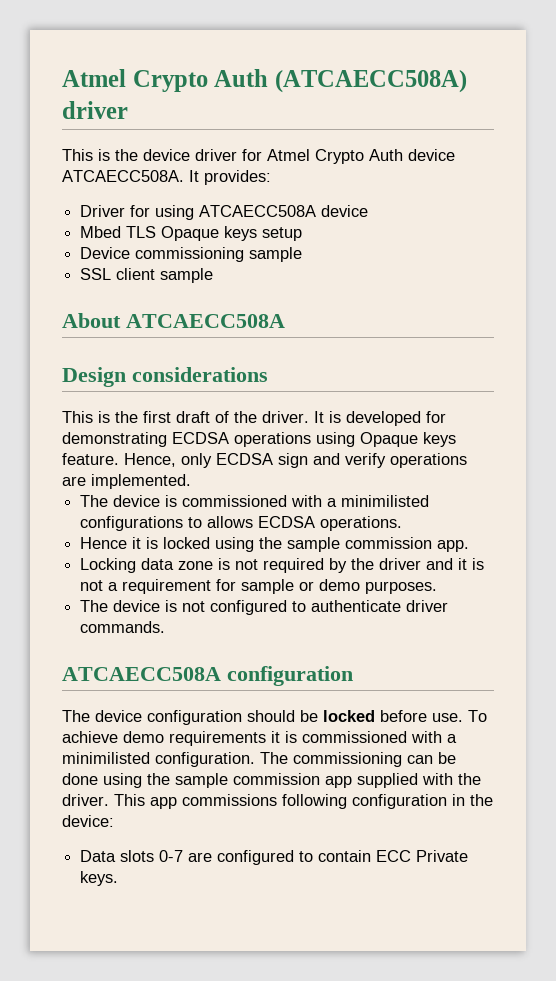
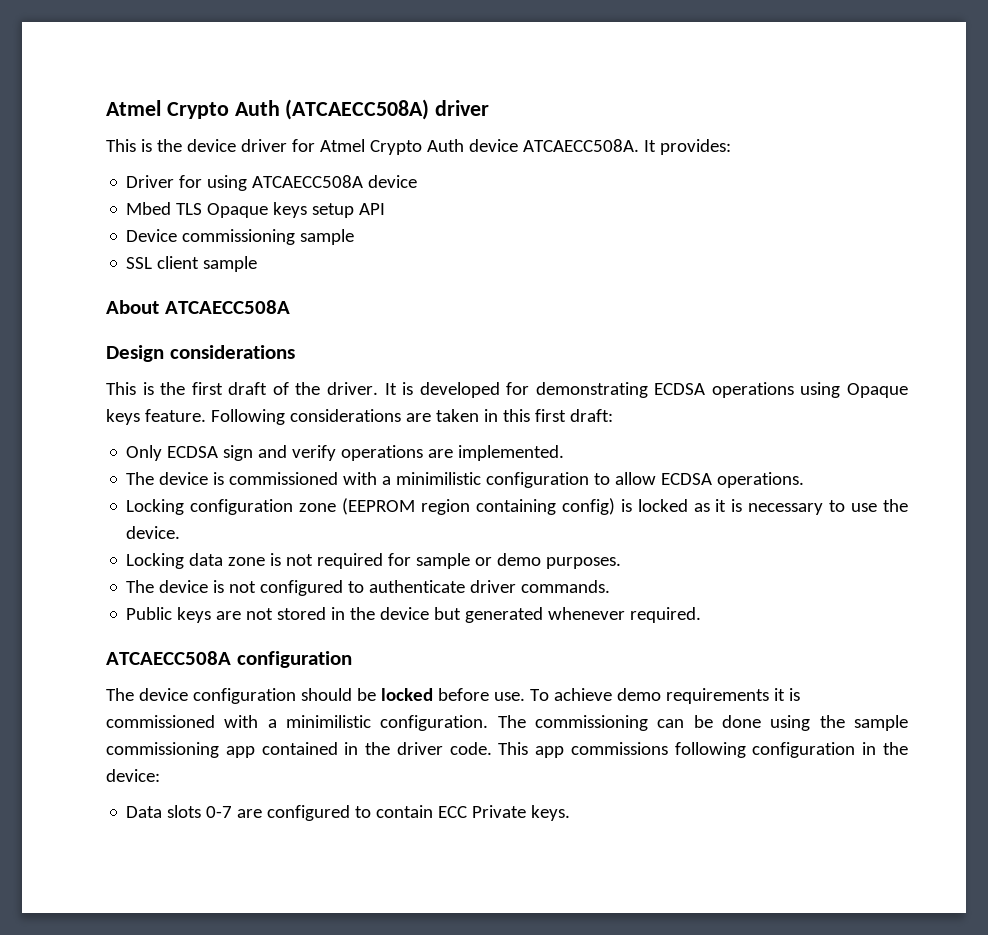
- Mbed TLS Opaque keys setup
+ Mbed TLS Opaque keys setup API
- Hence, only ECDSA sign and verify operations are implemented.
+ Following considerations are taken in this first draft:
+ Only ECDSA sign and verify operations are implemented.
- The device is commissioned with a minimilisted configurations to allows ECDSA operations.
- Hence it is locked using the sample commission app.
+ The device is commissioned with a minimilistic configuration to allow ECDSA operations.
+ Locking configuration zone (EEPROM region containing config) is locked as it is necessary to use the device.
- Locking data zone is not required by the driver and it is not a requirement for sample or demo purposes.
+ Locking data zone is not required for sample or demo purposes.
+ Public keys are not stored in the device but generated whenever required.
- To achieve demo requirements it is commissioned with a minimilisted configuration.
+ To achieve demo requirements it is commissioned with a minimilistic configuration.
- The commissioning can be done using the sample commission app supplied with the driver.
+ The commissioning can be done using the sample commissioning app contained in the driver code.

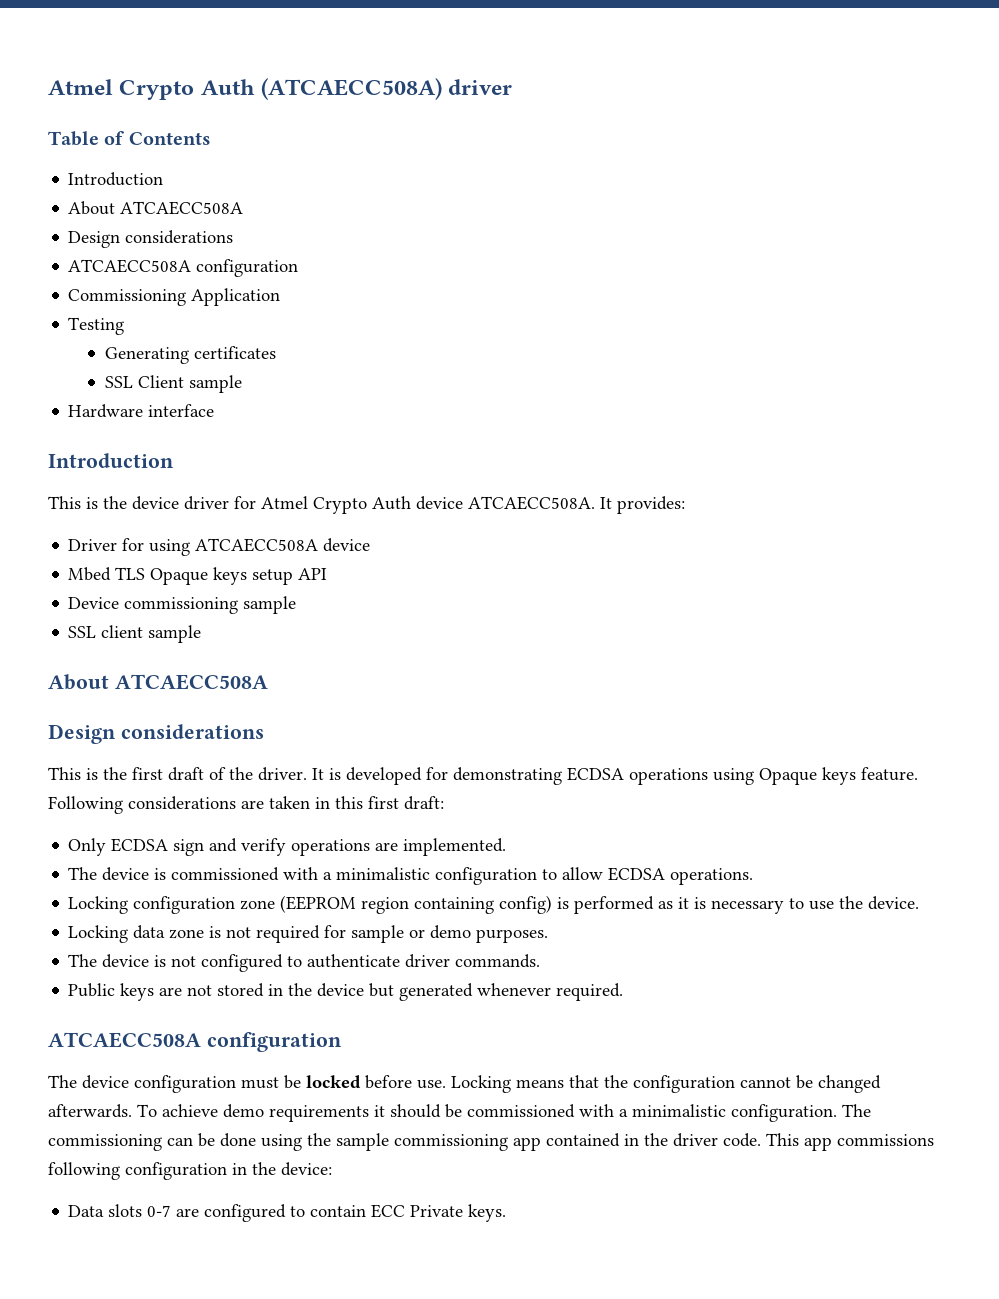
+ Table of Contents
+ Introduction
+ About ATCAECC508A
+ Design considerations
+ ATCAECC508A configuration
+ Commissioning Application
+ Testing
+ Generating certificates
+ SSL Client sample
+ Hardware interface
+ Introduction
- The device is commissioned with a minimilistic configuration to allow ECDSA operations.
+ The device is commissioned with a minimalistic configuration to allow ECDSA operations.
- Locking configuration zone (EEPROM region containing config) is locked as it is necessary to use the device.
+ Locking configuration zone (EEPROM region containing config) is performed as it is necessary to use the device.
- The device configuration should be locked before use.
+ The device configuration must be locked before use.
+ Locking means that the configuration cannot be changed afterwards.
- To achieve demo requirements it is commissioned with a minimilistic configuration.
+ To achieve demo requirements it should be commissioned with a minimalistic configuration.

